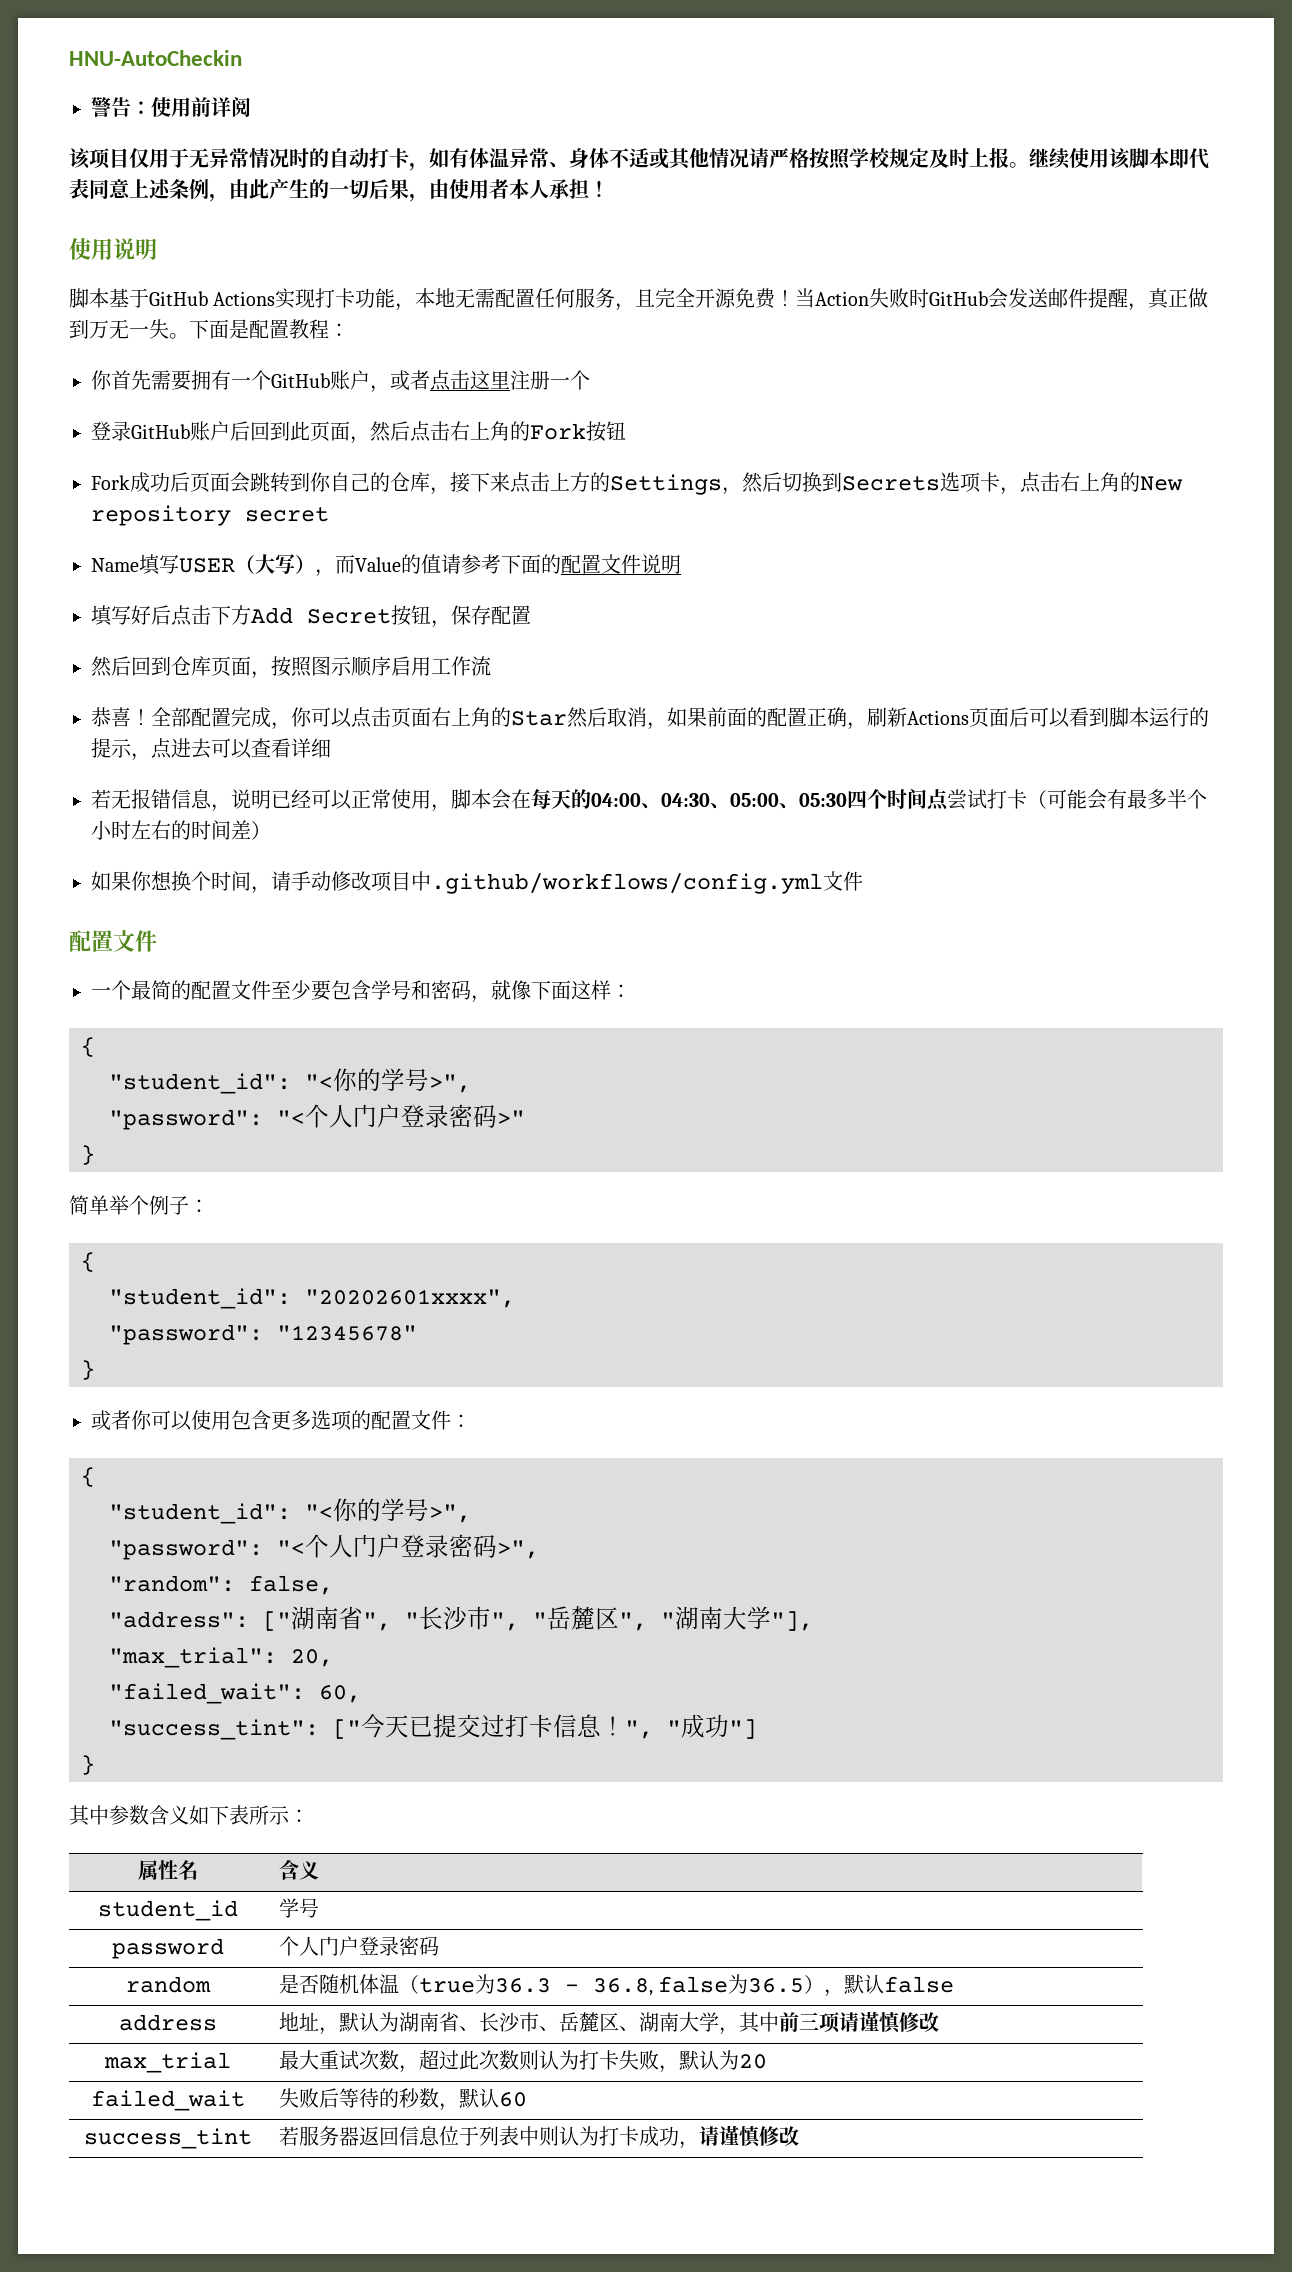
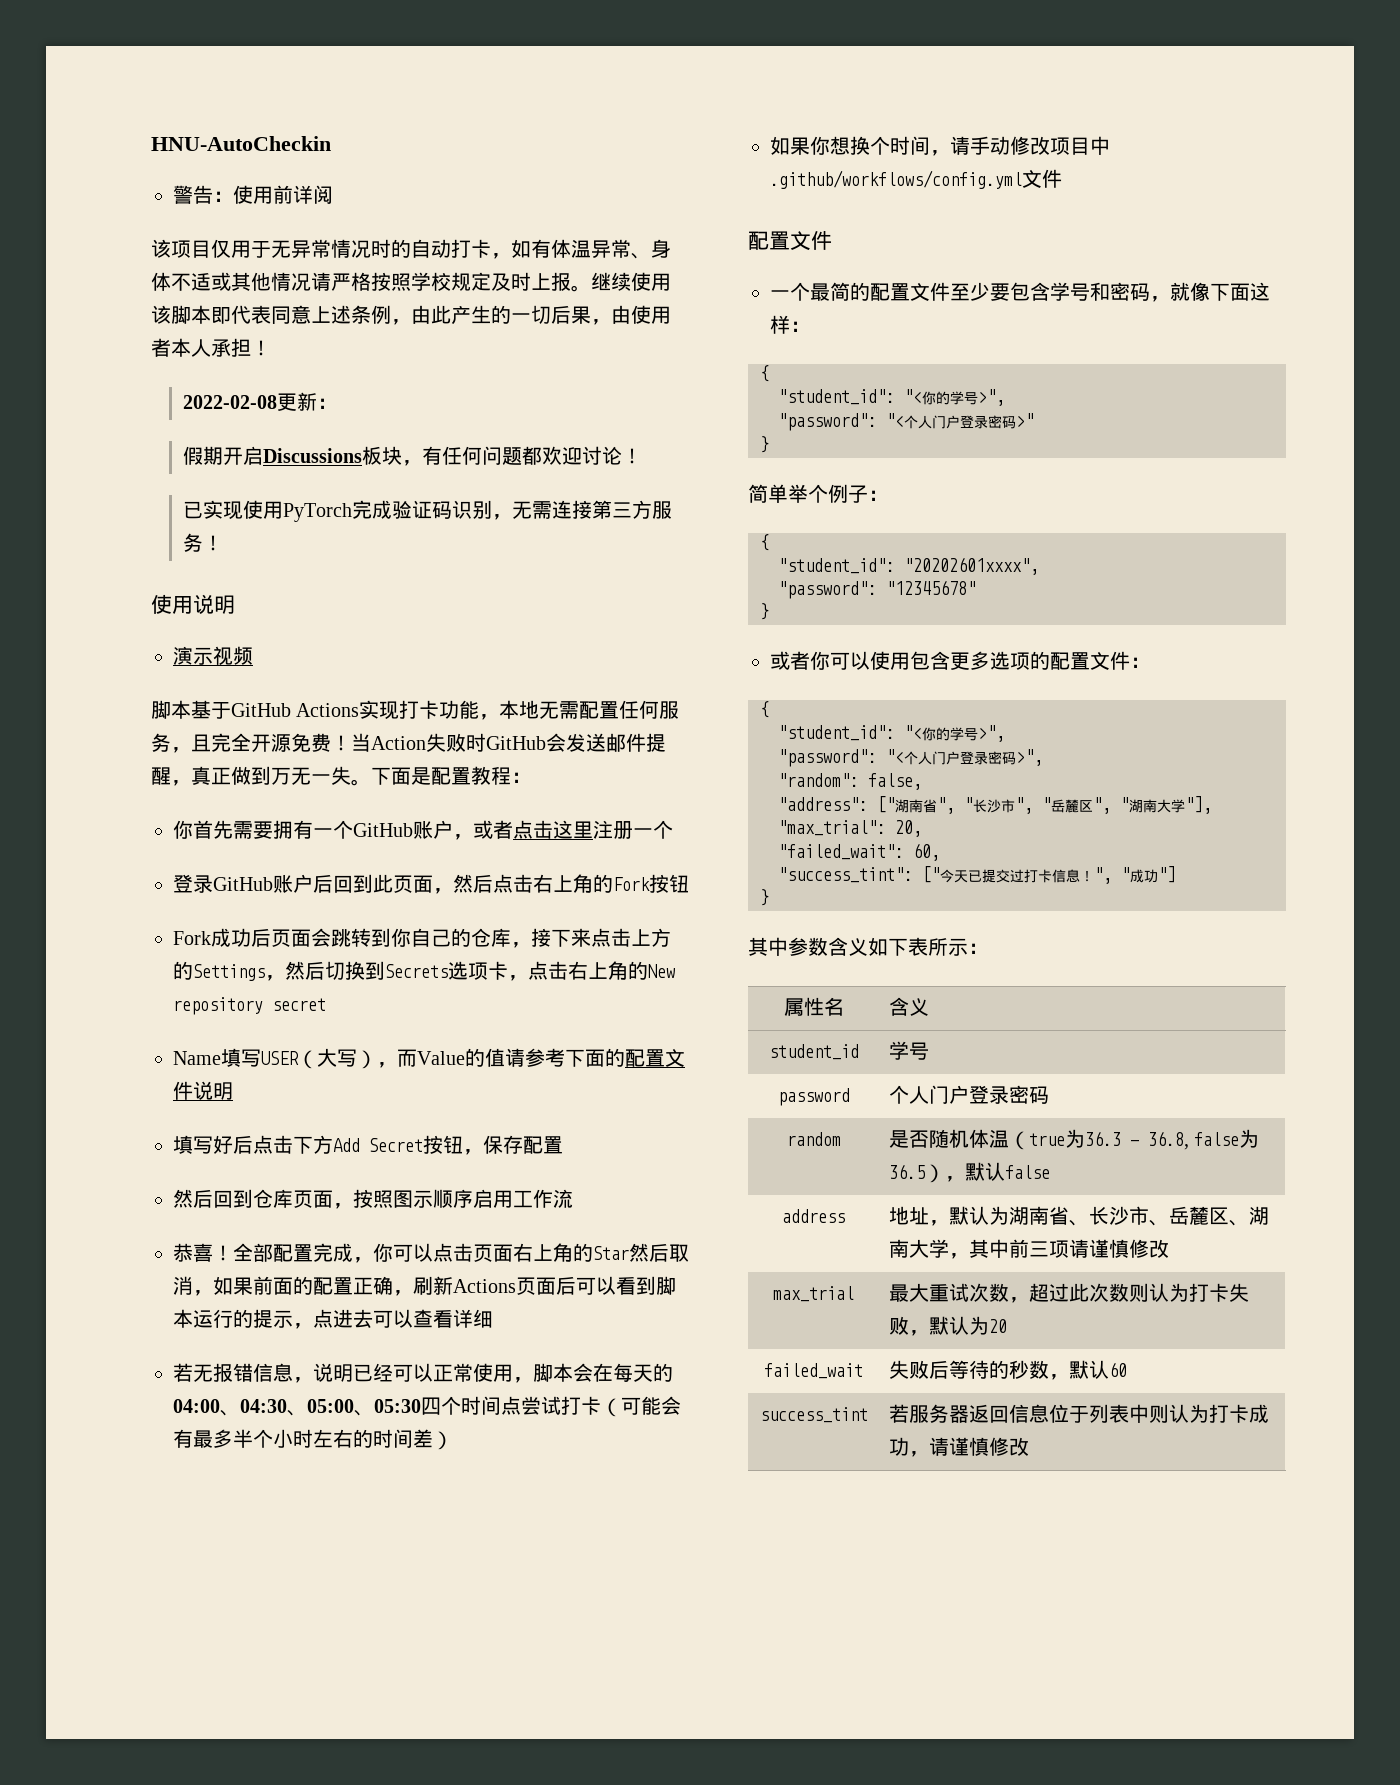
+ 2022-02-08更新：
+ 假期开启Discussions板块，有任何问题都欢迎讨论！
+ 已实现使用PyTorch完成验证码识别，无需连接第三方服务！
+ 演示视频

